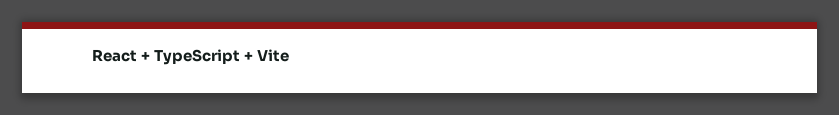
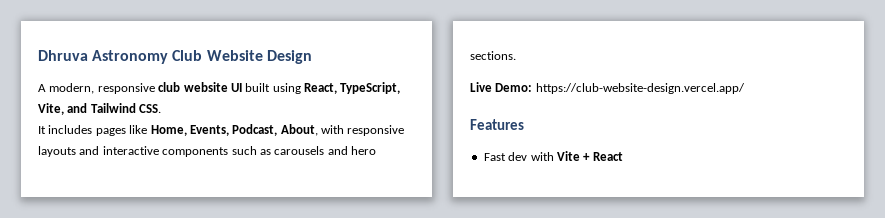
- React + TypeScript + Vite
+ Dhruva Astronomy Club Website Design
+ A modern, responsive club website UI built using React, TypeScript, Vite, and Tailwind CSS.
+ It includes pages like Home, Events, Podcast, About, with responsive layouts and interactive components such as carousels and hero sections.
+ Live Demo: https://club-website-design.vercel.app/
+ Features
+ Fast dev with Vite + React

